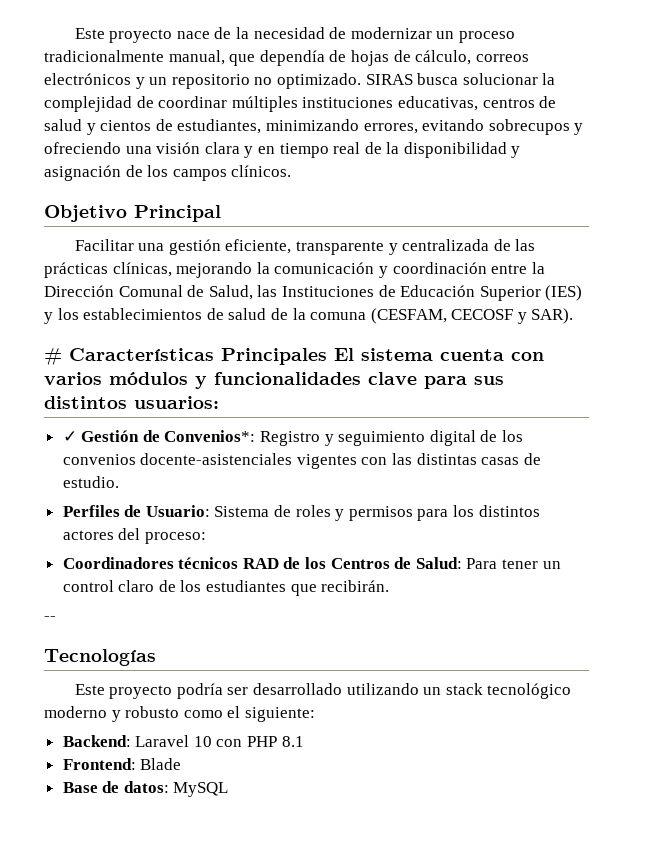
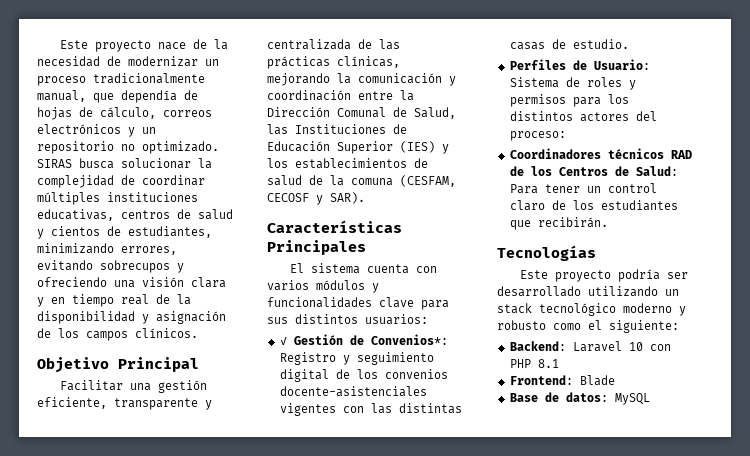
- # Características Principales El sistema cuenta con varios módulos y funcionalidades clave para sus distintos usuarios:
+ Características Principales
+ El sistema cuenta con varios módulos y funcionalidades clave para sus distintos usuarios:
- --

